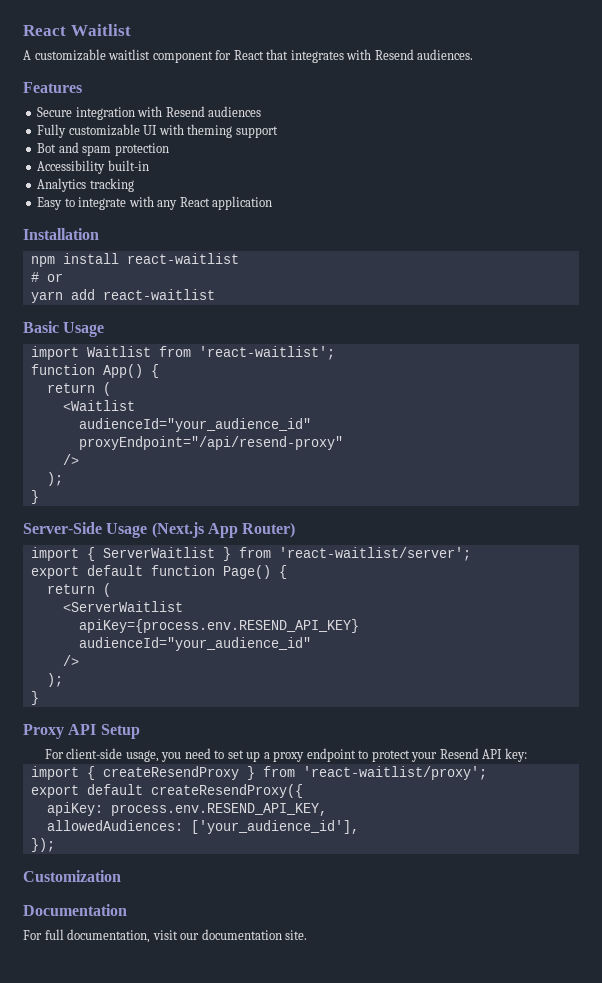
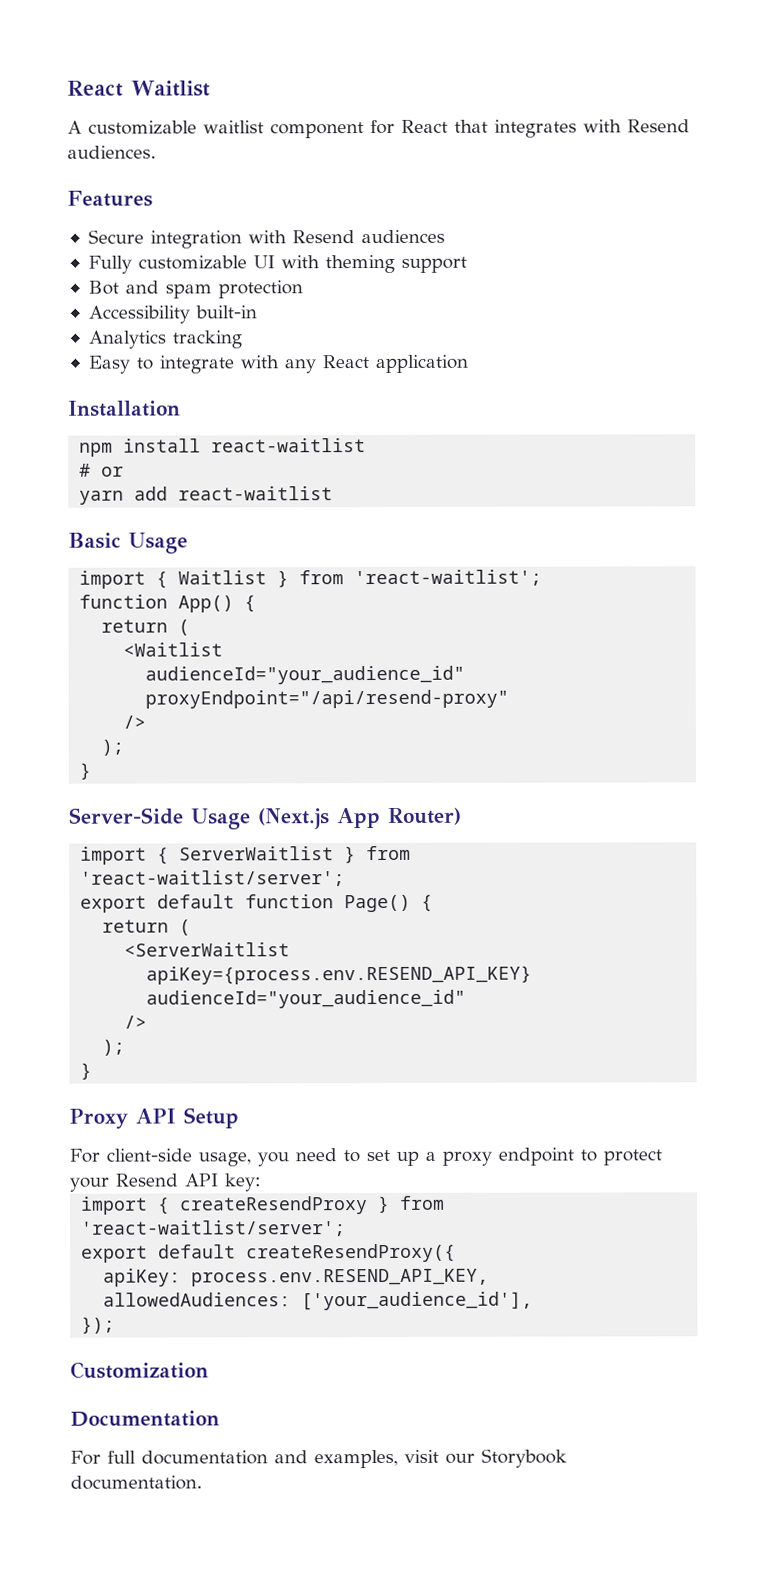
- import Waitlist from 'react-waitlist';
+ import { Waitlist } from 'react-waitlist';
- import { createResendProxy } from 'react-waitlist/proxy';
+ import { createResendProxy } from 'react-waitlist/server';
- For full documentation, visit our documentation site.
+ For full documentation and examples, visit our Storybook documentation.

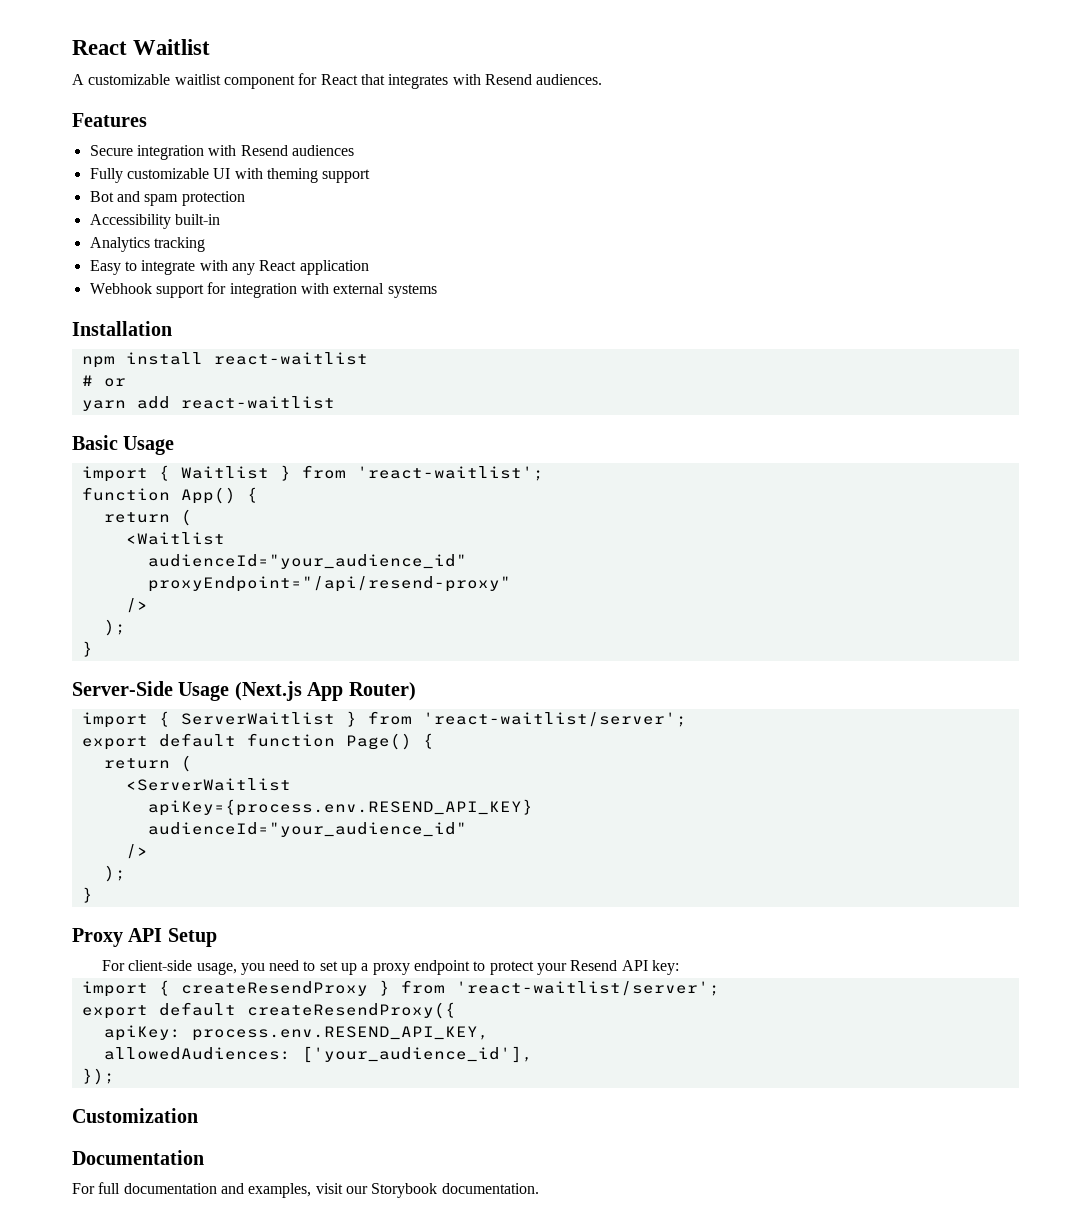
+ Webhook support for integration with external systems

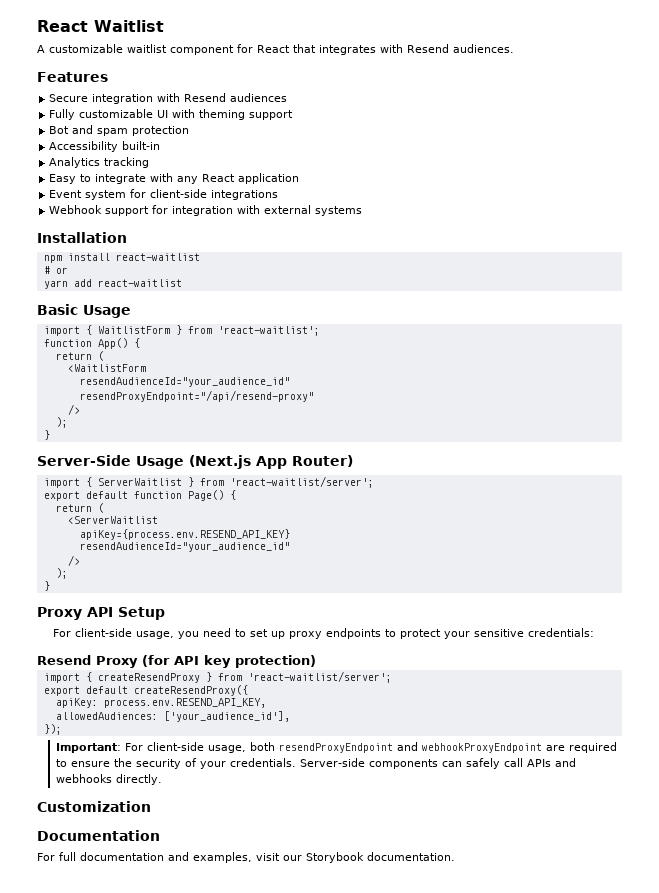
+ Event system for client-side integrations
- import { Waitlist } from 'react-waitlist';
+ import { WaitlistForm } from 'react-waitlist';
- <Waitlist
- audienceId="your_audience_id"
- proxyEndpoint="/api/resend-proxy"
+ <WaitlistForm
+ resendAudienceId="your_audience_id"
+ resendProxyEndpoint="/api/resend-proxy"
  apiKey={process.env.RESEND_API_KEY}
- audienceId="your_audience_id"
+ resendAudienceId="your_audience_id"
- For client-side usage, you need to set up a proxy endpoint to protect your Resend API key:
+ For client-side usage, you need to set up proxy endpoints to protect your sensitive credentials:
+ Resend Proxy (for API key protection)
+ Important: For client-side usage, both resendProxyEndpoint and webhookProxyEndpoint are required to ensure the security of your credentials. Server-side components can safely call APIs and webhooks directly.

